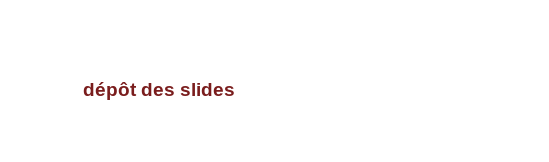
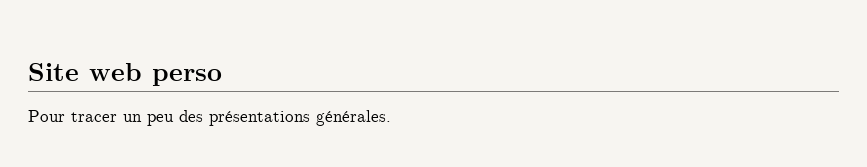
- dépôt des slides
+ Site web perso
+ Pour tracer un peu des présentations générales.

